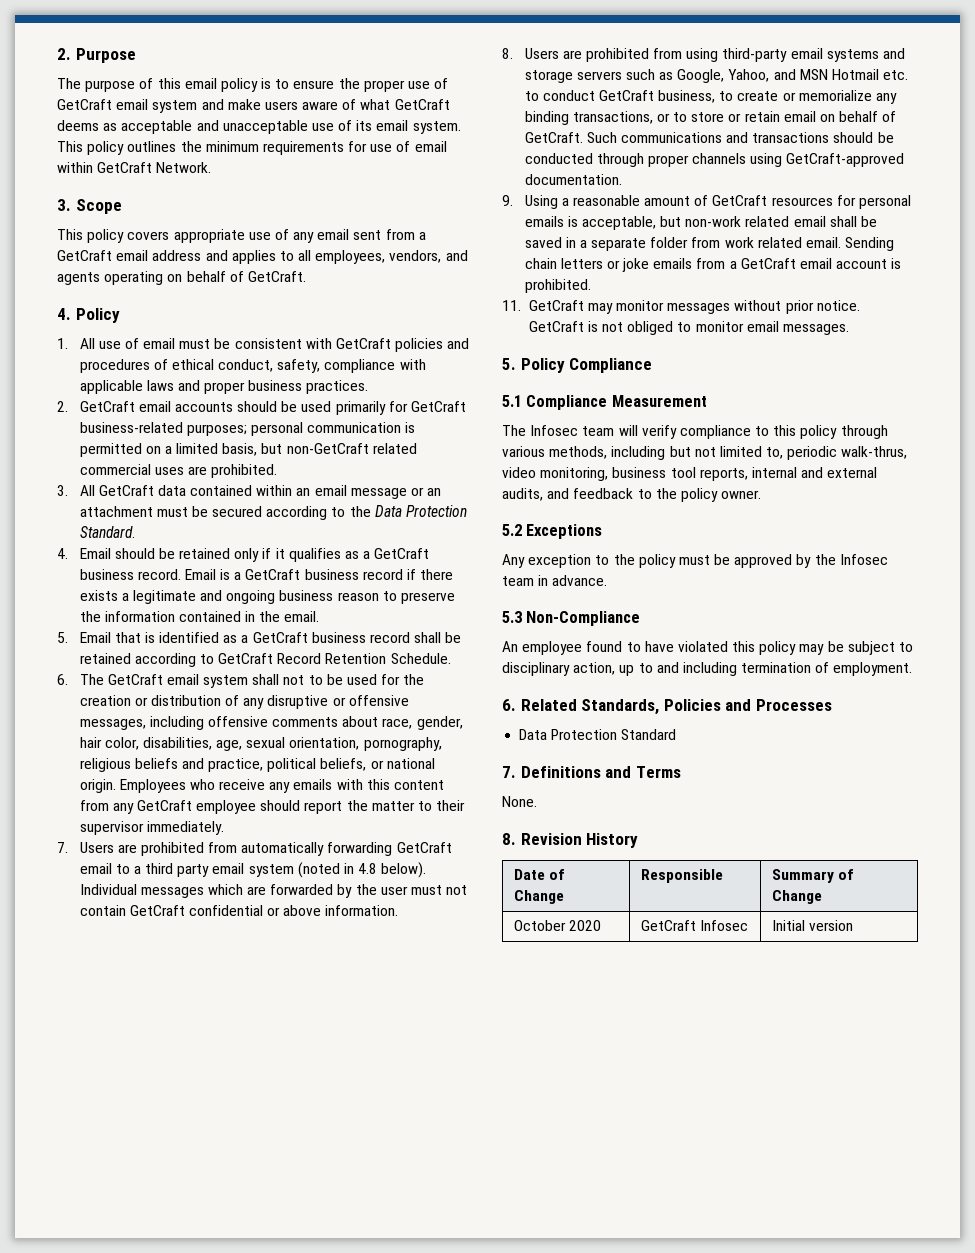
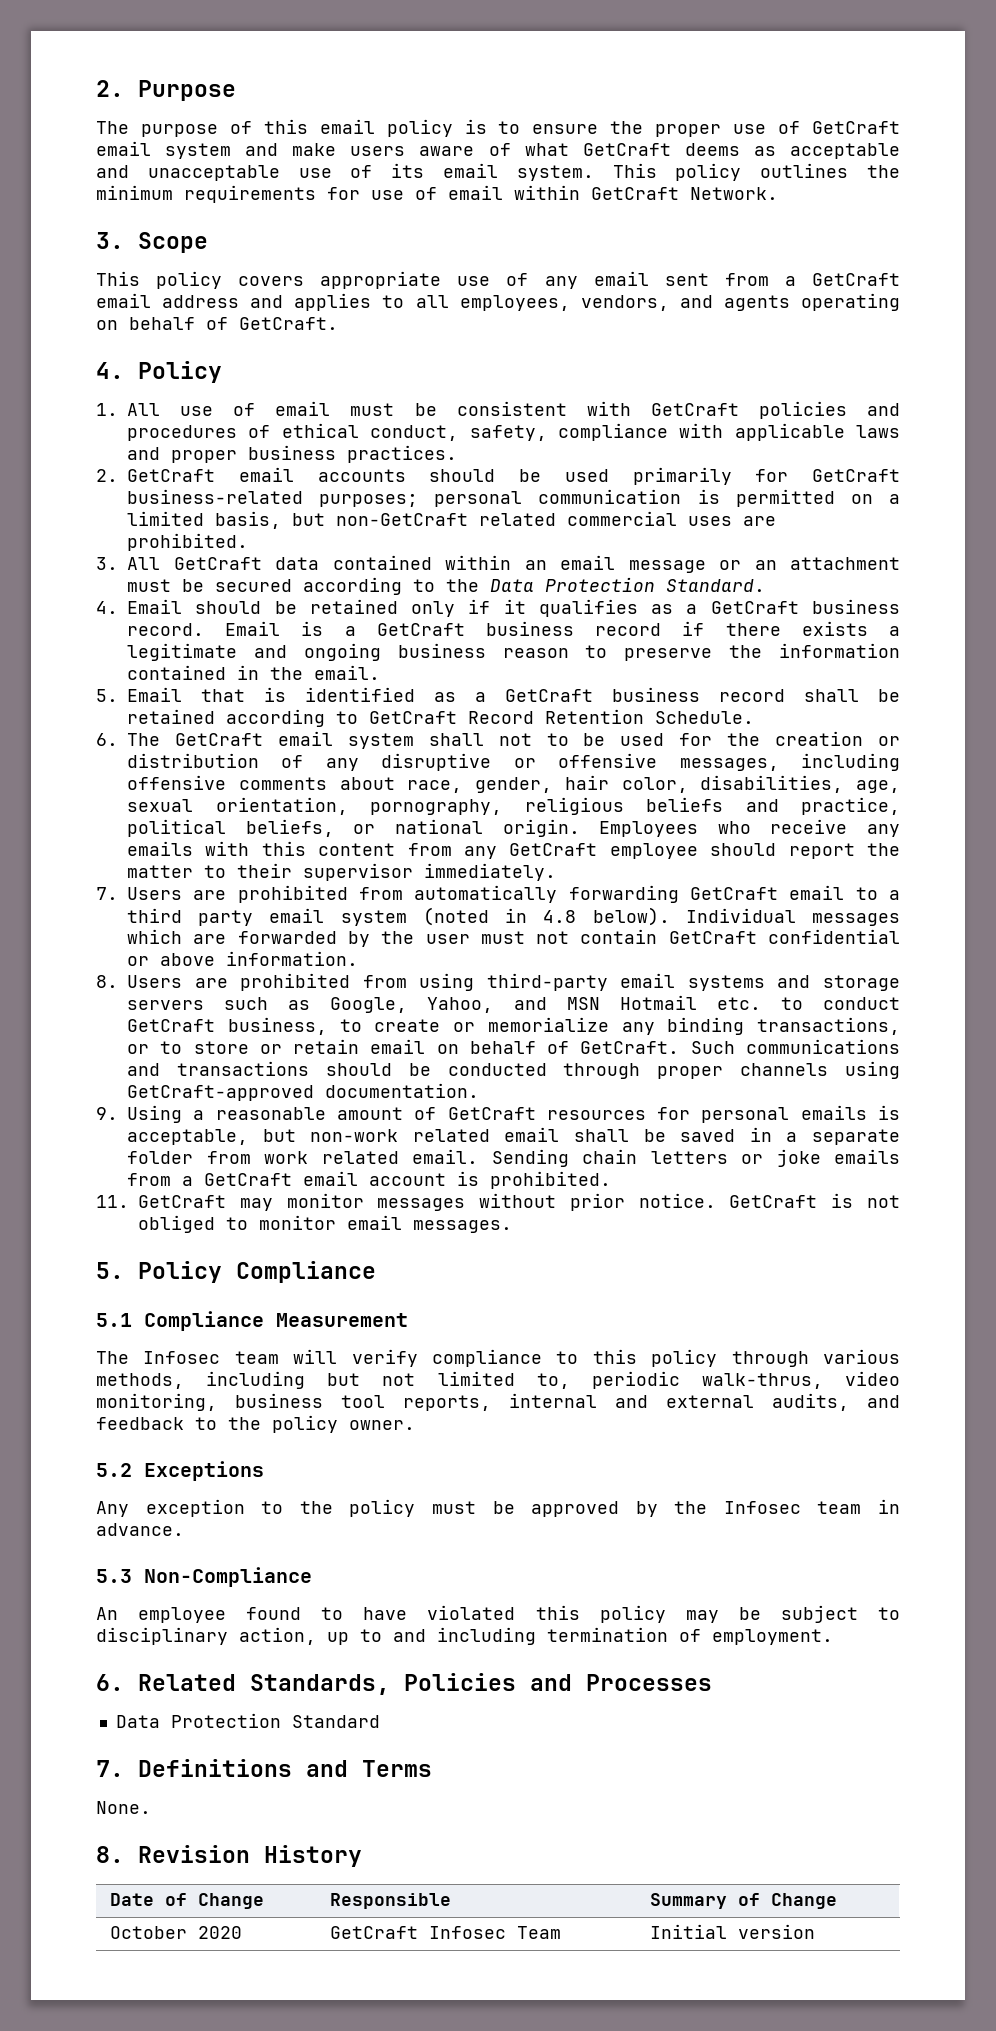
- October 2020 | GetCraft Infosec | Initial version
+ October 2020 | GetCraft Infosec Team | Initial version

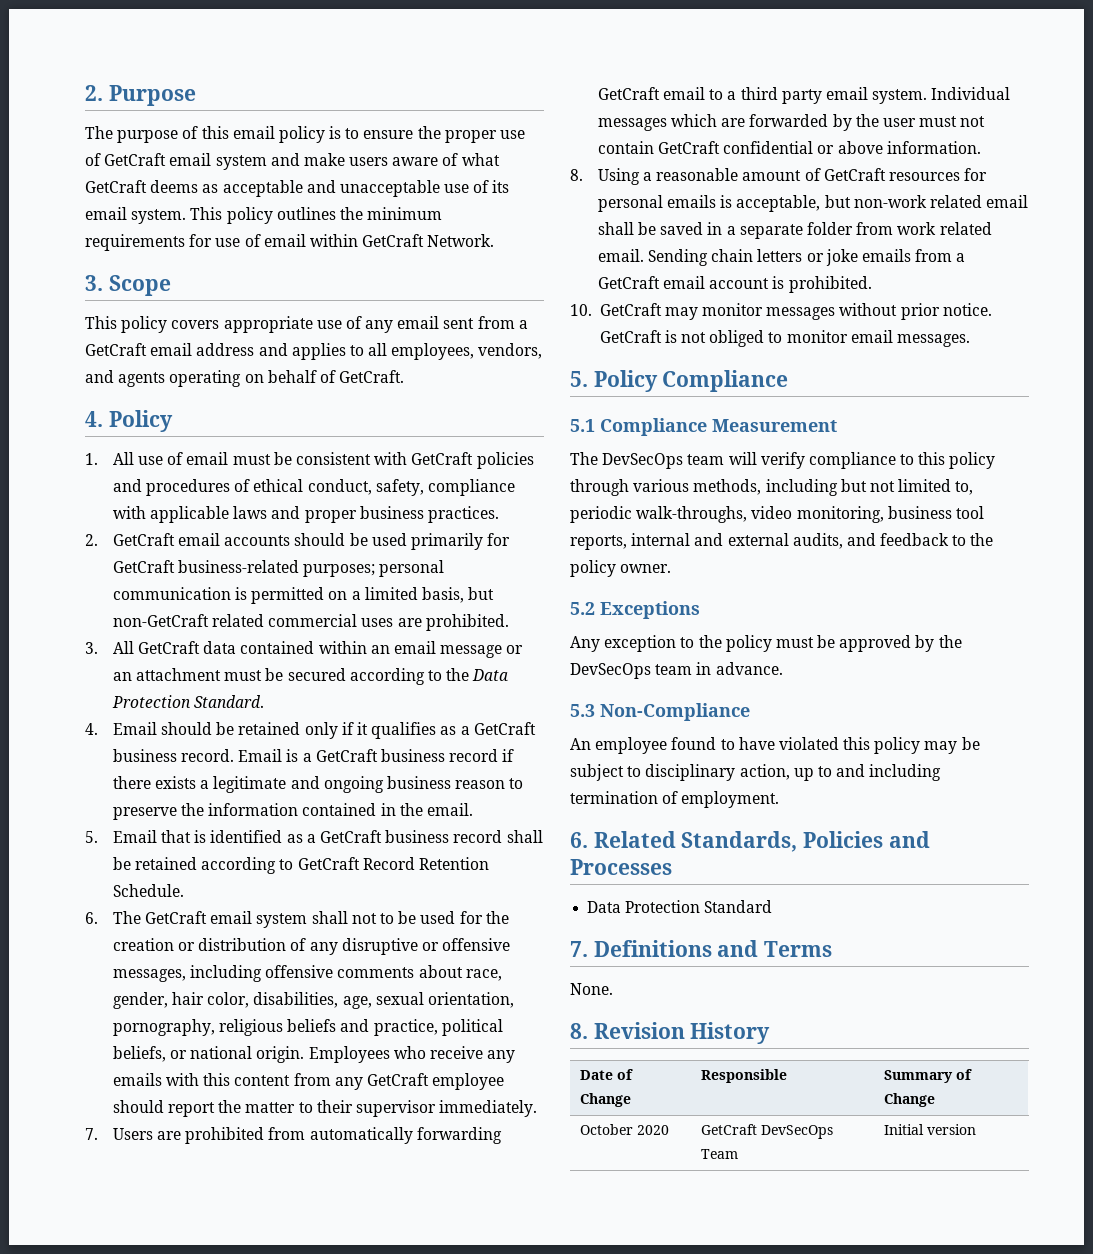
- 7. Users are prohibited from automatically forwarding GetCraft email to a third party email system (noted in 4.8 below).
+ 7. Users are prohibited from automatically forwarding GetCraft email to a third party email system.
- 8. Users are prohibited from using third-party email systems and storage servers such as Google, Yahoo, and MSN Hotmail etc. to conduct GetCraft business, to create or memorialize any binding transactions, or to store or retain email on behalf of GetCraft. Such communications and transactions should be conducted through proper channels using GetCraft-approved documentation.
- 9. Using a reasonable amount of GetCraft resources for personal emails is acceptable, but non-work related email shall be saved in a separate folder from work related email.
+ 8. Using a reasonable amount of GetCraft resources for personal emails is acceptable, but non-work related email shall be saved in a separate folder from work related email.
- 11. GetCraft may monitor messages without prior notice.
+ 10. GetCraft may monitor messages without prior notice.
- The Infosec team will verify compliance to this policy through various methods, including but not limited to, periodic walk-thrus, video monitoring, business tool reports, internal and external audits, and feedback to the policy owner.
+ The DevSecOps team will verify compliance to this policy through various methods, including but not limited to, periodic walk-throughs, video monitoring, business tool reports, internal and external audits, and feedback to the policy owner.
- Any exception to the policy must be approved by the Infosec team in advance.
+ Any exception to the policy must be approved by the DevSecOps team in advance.
- October 2020 | GetCraft Infosec Team | Initial version
+ October 2020 | GetCraft DevSecOps Team | Initial version

